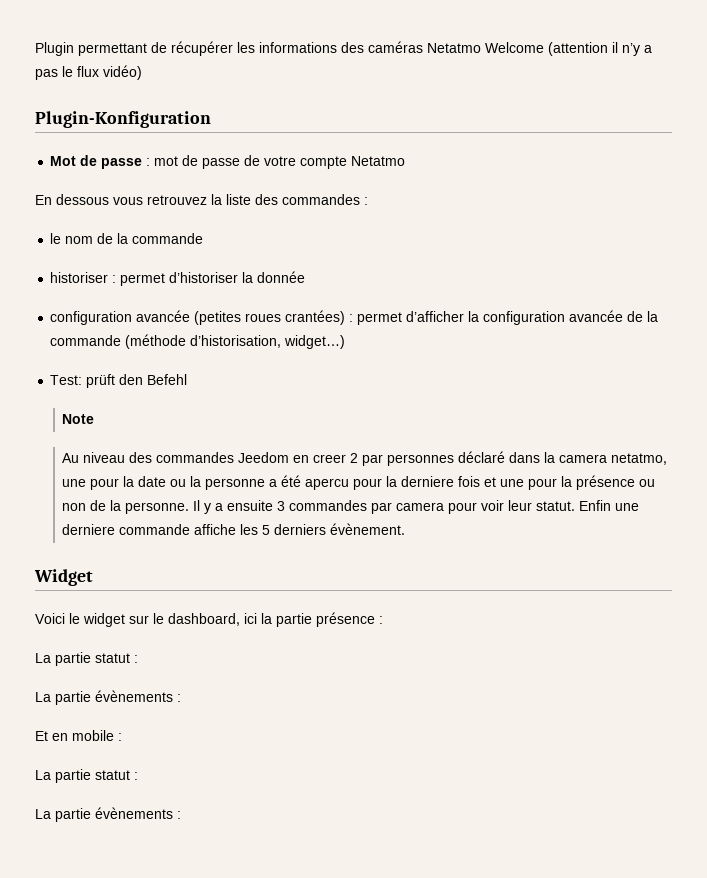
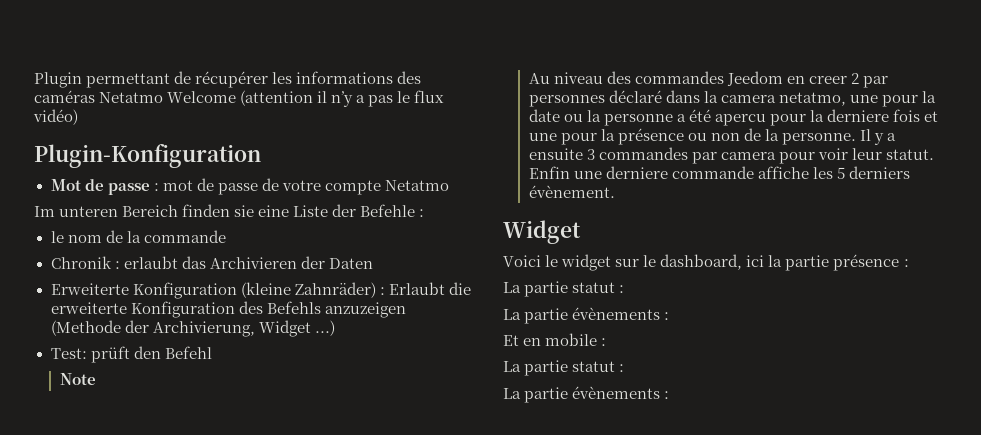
- En dessous vous retrouvez la liste des commandes :
+ Im unteren Bereich finden sie eine Liste der Befehle :
- historiser : permet d’historiser la donnée
- configuration avancée (petites roues crantées) : permet d’afficher la configuration avancée de la commande (méthode d’historisation, widget…)
+ Chronik : erlaubt das Archivieren der Daten
+ Erweiterte Konfiguration (kleine Zahnräder) : Erlaubt die erweiterte Konfiguration des Befehls anzuzeigen (Methode der Archivierung, Widget ...)

